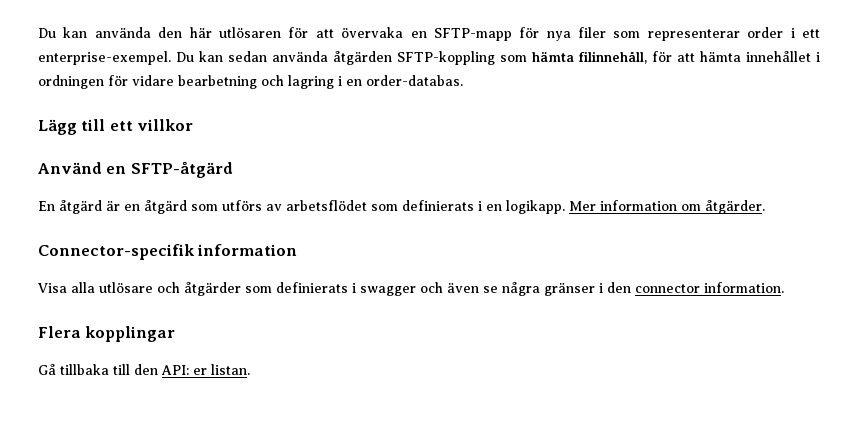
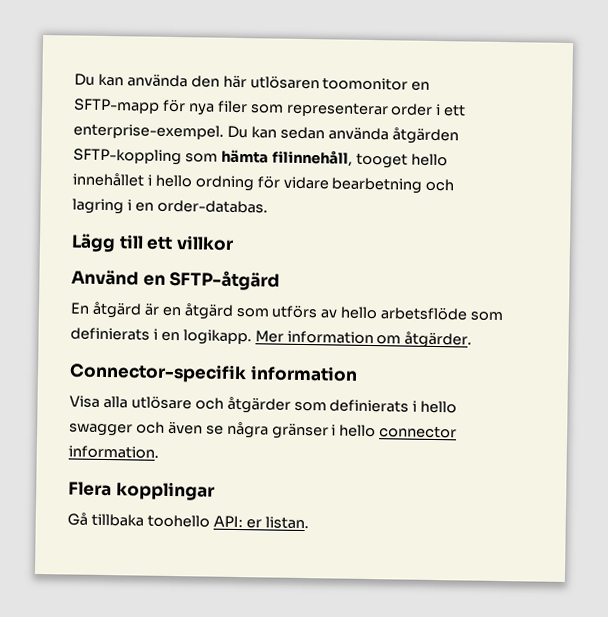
- Du kan använda den här utlösaren för att övervaka en SFTP-mapp för nya filer som representerar order i ett enterprise-exempel.
+ Du kan använda den här utlösaren toomonitor en SFTP-mapp för nya filer som representerar order i ett enterprise-exempel.
- Du kan sedan använda åtgärden SFTP-koppling som hämta filinnehåll, för att hämta innehållet i ordningen för vidare bearbetning och lagring i en order-databas.
+ Du kan sedan använda åtgärden SFTP-koppling som hämta filinnehåll, tooget hello innehållet i hello ordning för vidare bearbetning och lagring i en order-databas.
- En åtgärd är en åtgärd som utförs av arbetsflödet som definierats i en logikapp.
+ En åtgärd är en åtgärd som utförs av hello arbetsflöde som definierats i en logikapp.
- Visa alla utlösare och åtgärder som definierats i swagger och även se några gränser i den connector information.
+ Visa alla utlösare och åtgärder som definierats i hello swagger och även se några gränser i hello connector information.
- Gå tillbaka till den API: er listan.
+ Gå tillbaka toohello API: er listan.

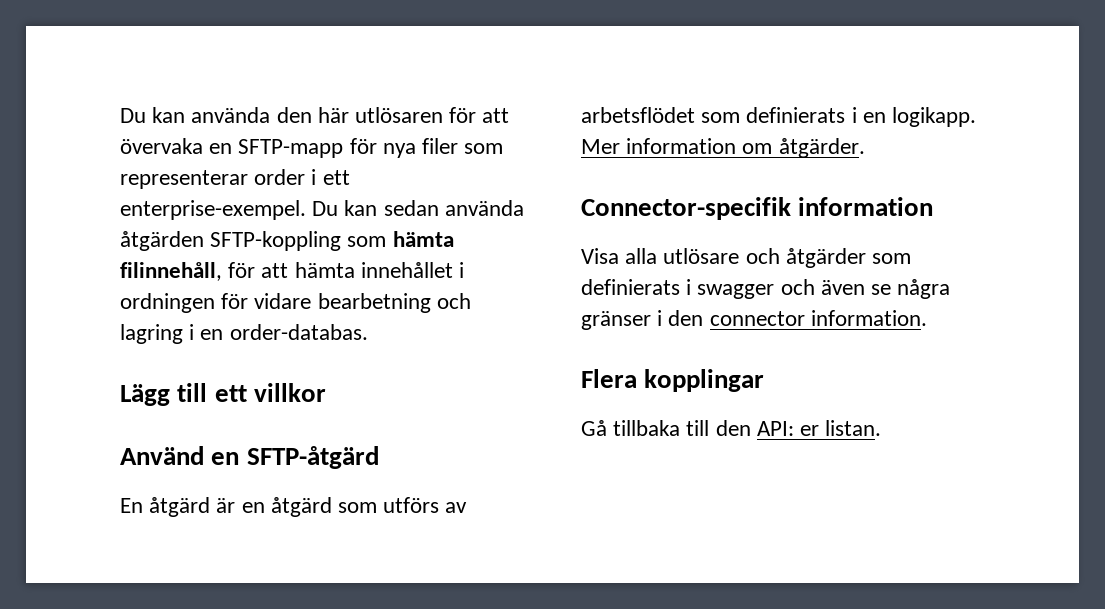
- Du kan använda den här utlösaren toomonitor en SFTP-mapp för nya filer som representerar order i ett enterprise-exempel.
+ Du kan använda den här utlösaren för att övervaka en SFTP-mapp för nya filer som representerar order i ett enterprise-exempel.
- Du kan sedan använda åtgärden SFTP-koppling som hämta filinnehåll, tooget hello innehållet i hello ordning för vidare bearbetning och lagring i en order-databas.
+ Du kan sedan använda åtgärden SFTP-koppling som hämta filinnehåll, för att hämta innehållet i ordningen för vidare bearbetning och lagring i en order-databas.
- En åtgärd är en åtgärd som utförs av hello arbetsflöde som definierats i en logikapp.
+ En åtgärd är en åtgärd som utförs av arbetsflödet som definierats i en logikapp.
- Visa alla utlösare och åtgärder som definierats i hello swagger och även se några gränser i hello connector information.
+ Visa alla utlösare och åtgärder som definierats i swagger och även se några gränser i den connector information.
- Gå tillbaka toohello API: er listan.
+ Gå tillbaka till den API: er listan.

